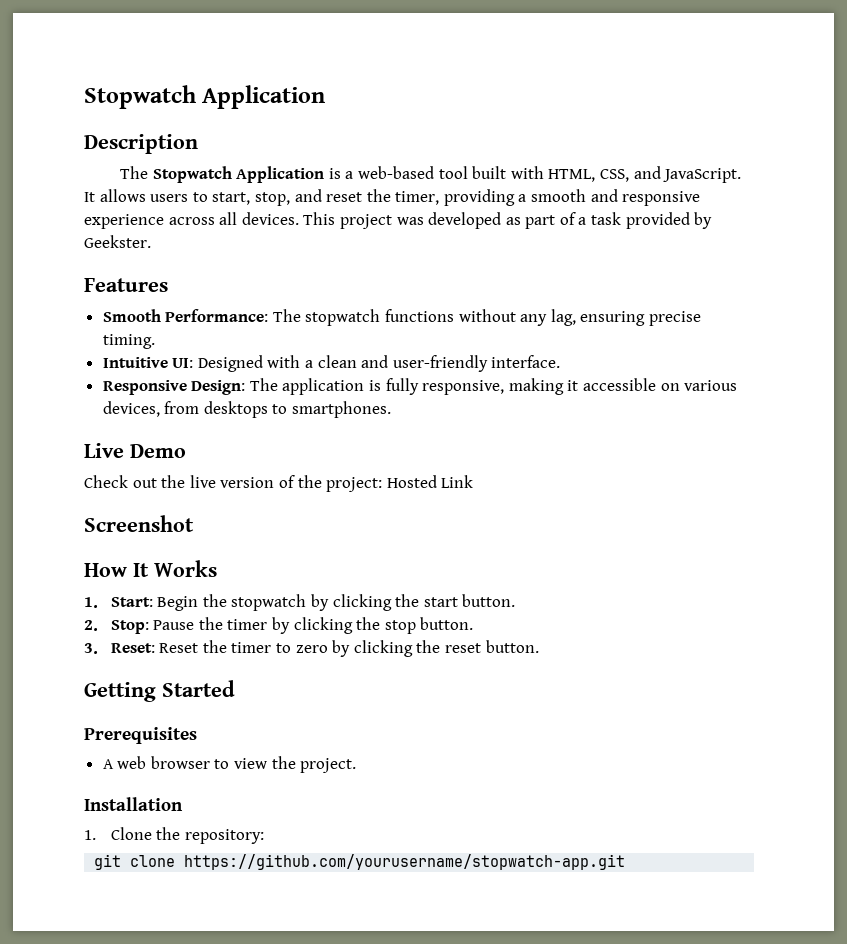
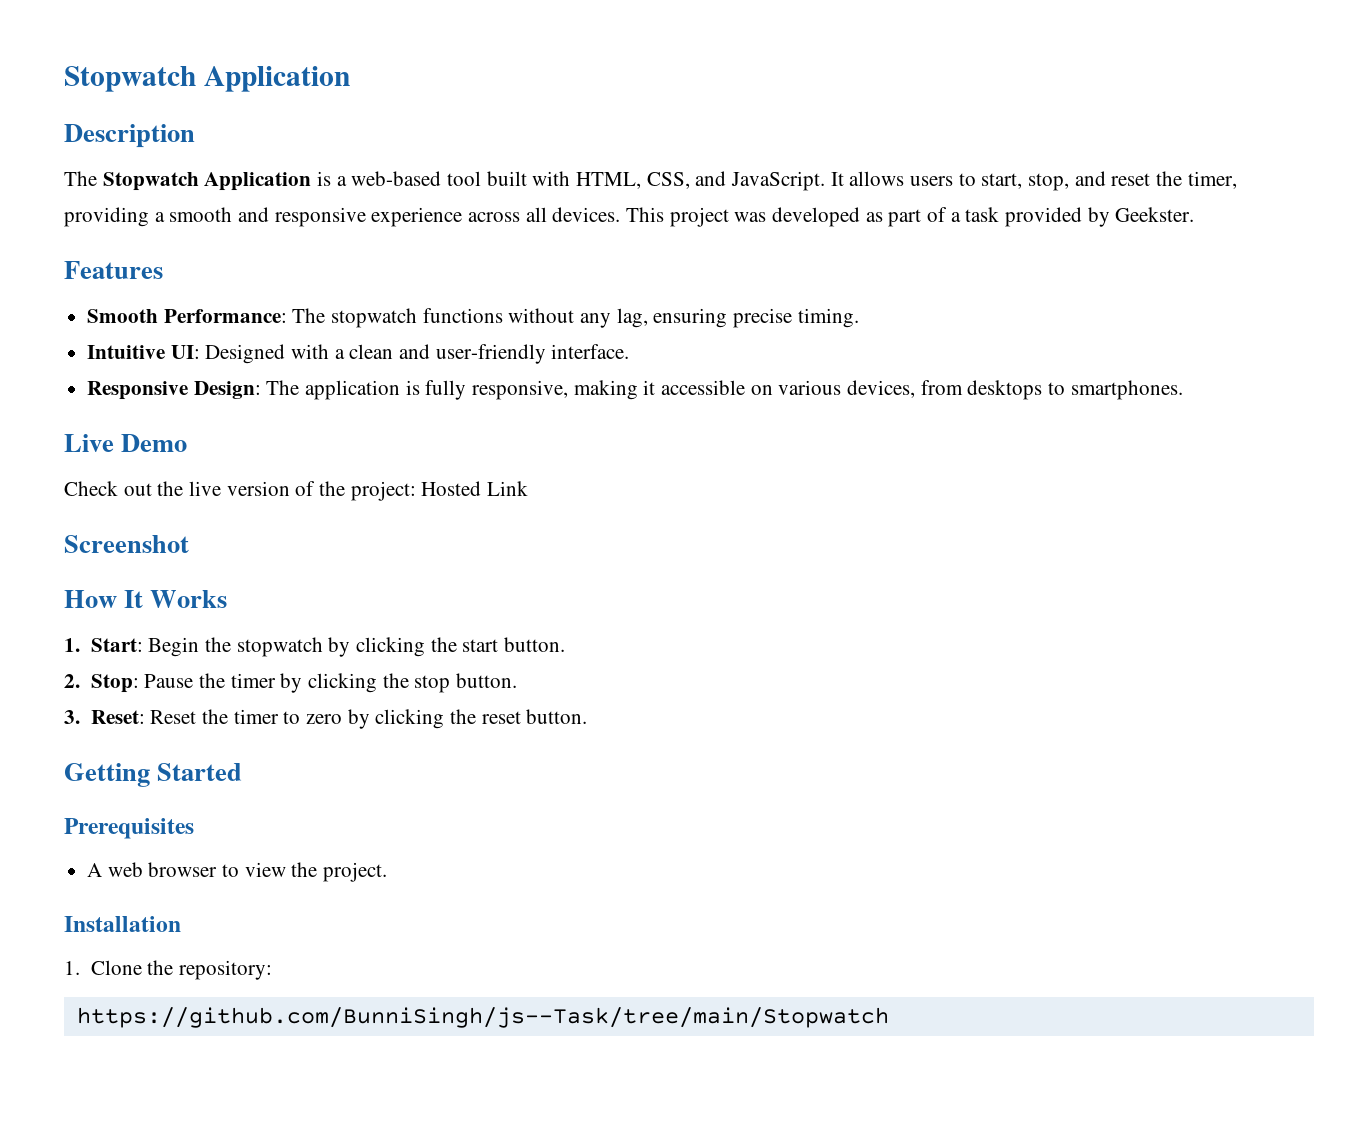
- git clone https://github.com/yourusername/stopwatch-app.git
+ https://github.com/BunniSingh/js--Task/tree/main/Stopwatch

